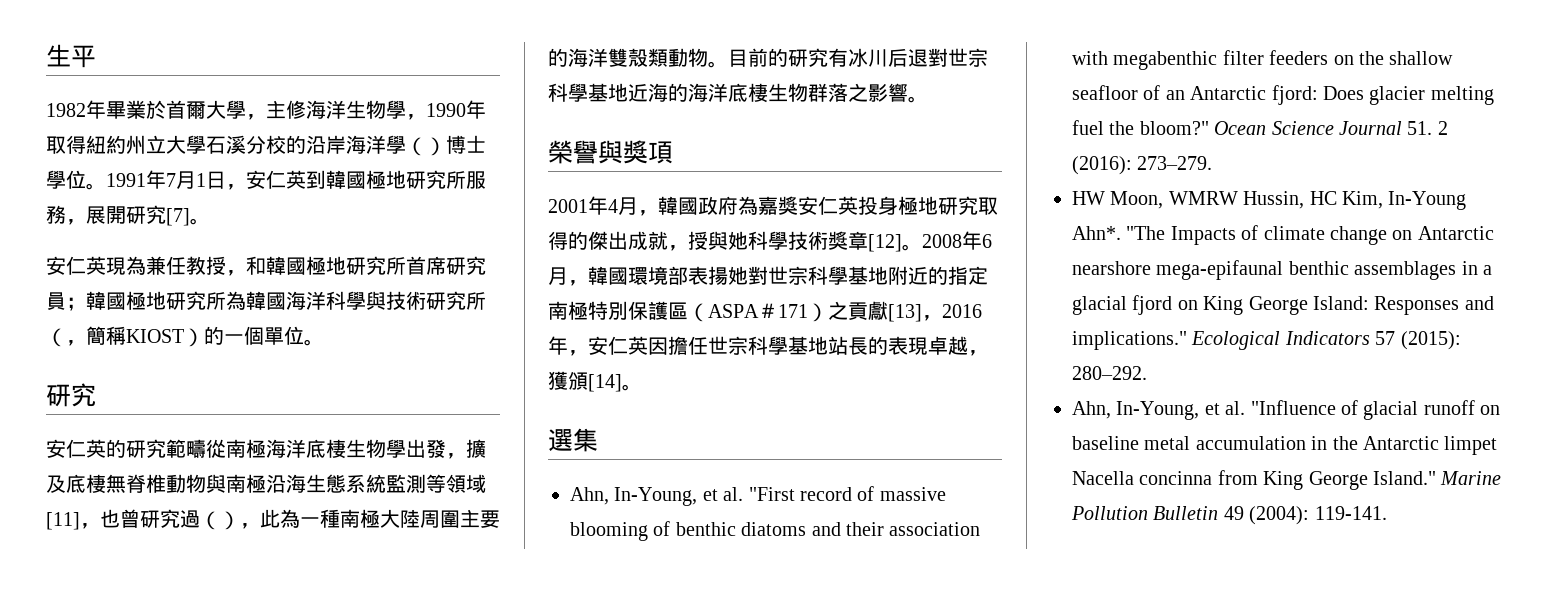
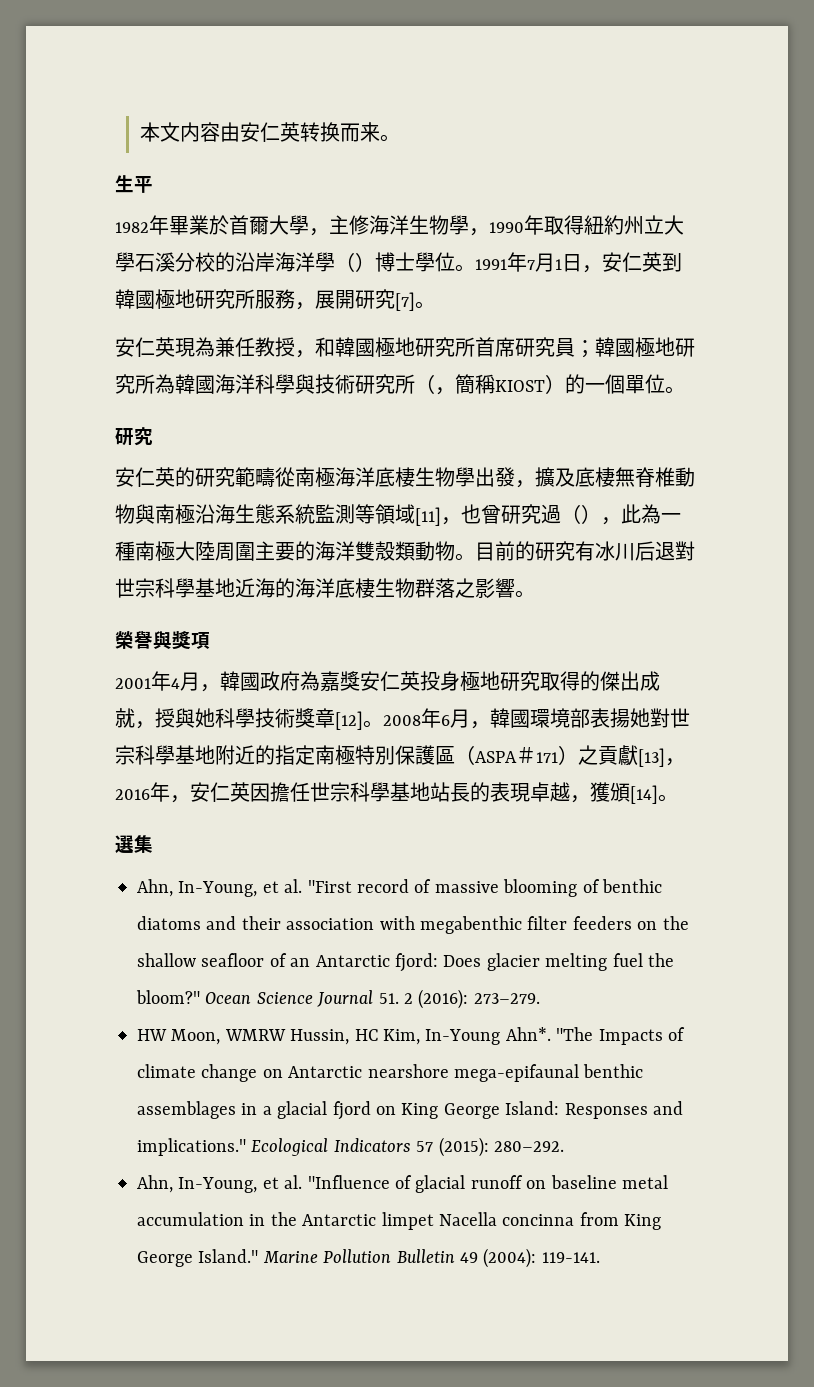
+ 本文内容由安仁英转换而来。

